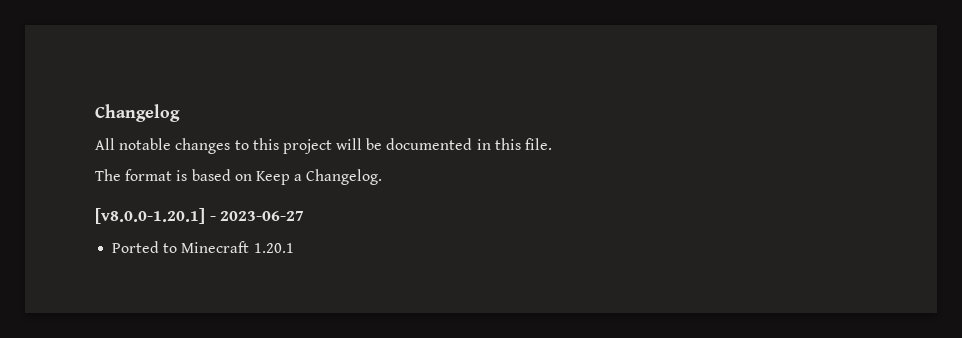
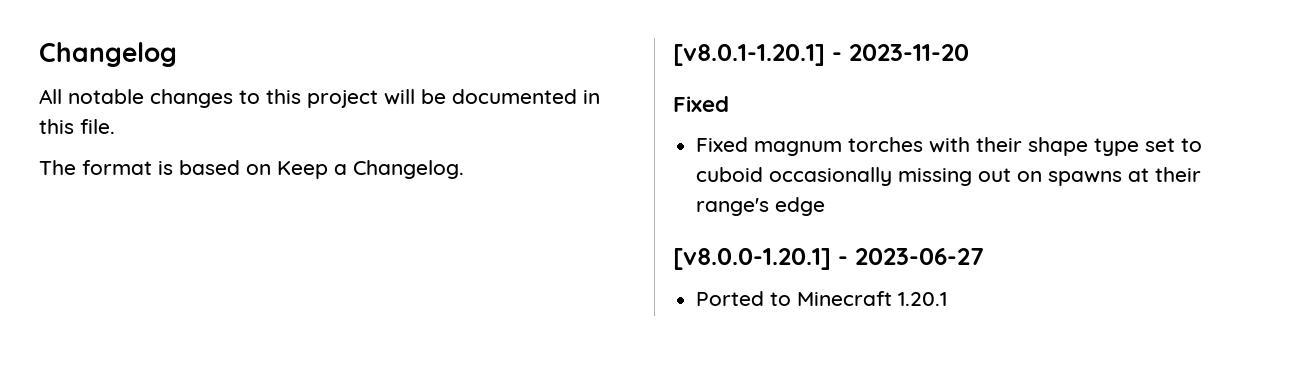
+ [v8.0.1-1.20.1] - 2023-11-20
+ Fixed
+ Fixed magnum torches with their shape type set to cuboid occasionally missing out on spawns at their range's edge

